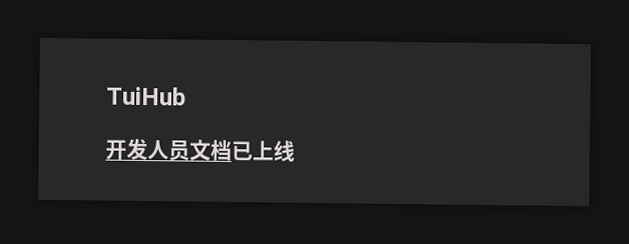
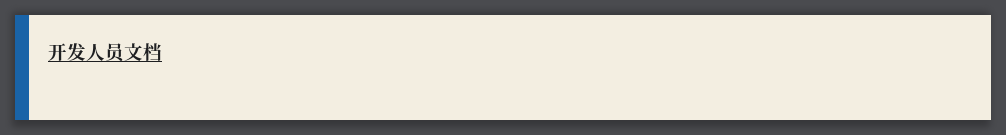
- TuiHub
- 开发人员文档已上线
+ 开发人员文档

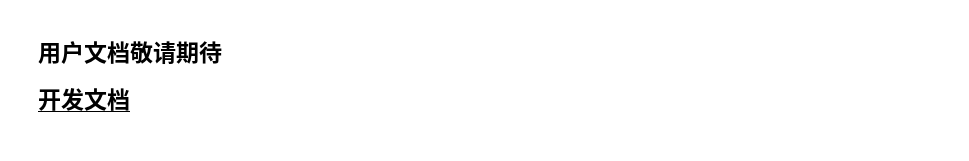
- 开发人员文档
+ 用户文档敬请期待
+ 开发文档

